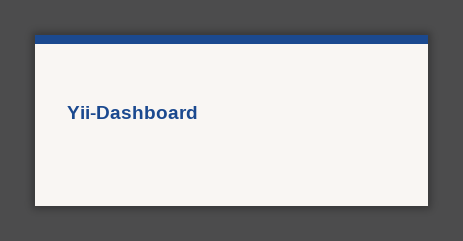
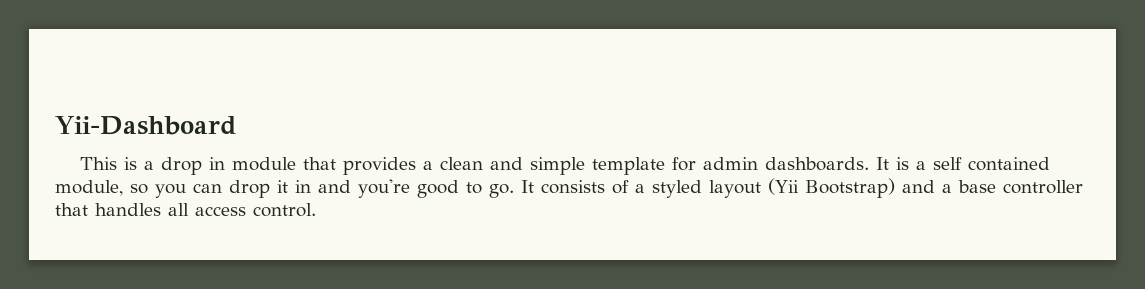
+ This is a drop in module that provides a clean and simple template for admin dashboards. It is a self contained module, so you can drop it in and you're good to go. It consists of a styled layout (Yii Bootstrap) and a base controller that handles all access control.

